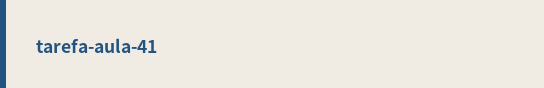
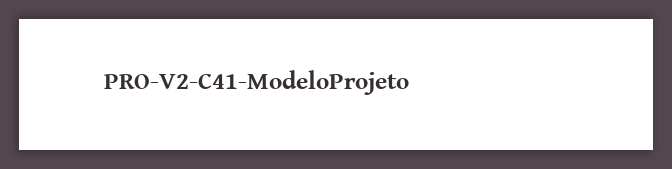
- tarefa-aula-41
+ PRO-V2-C41-ModeloProjeto

